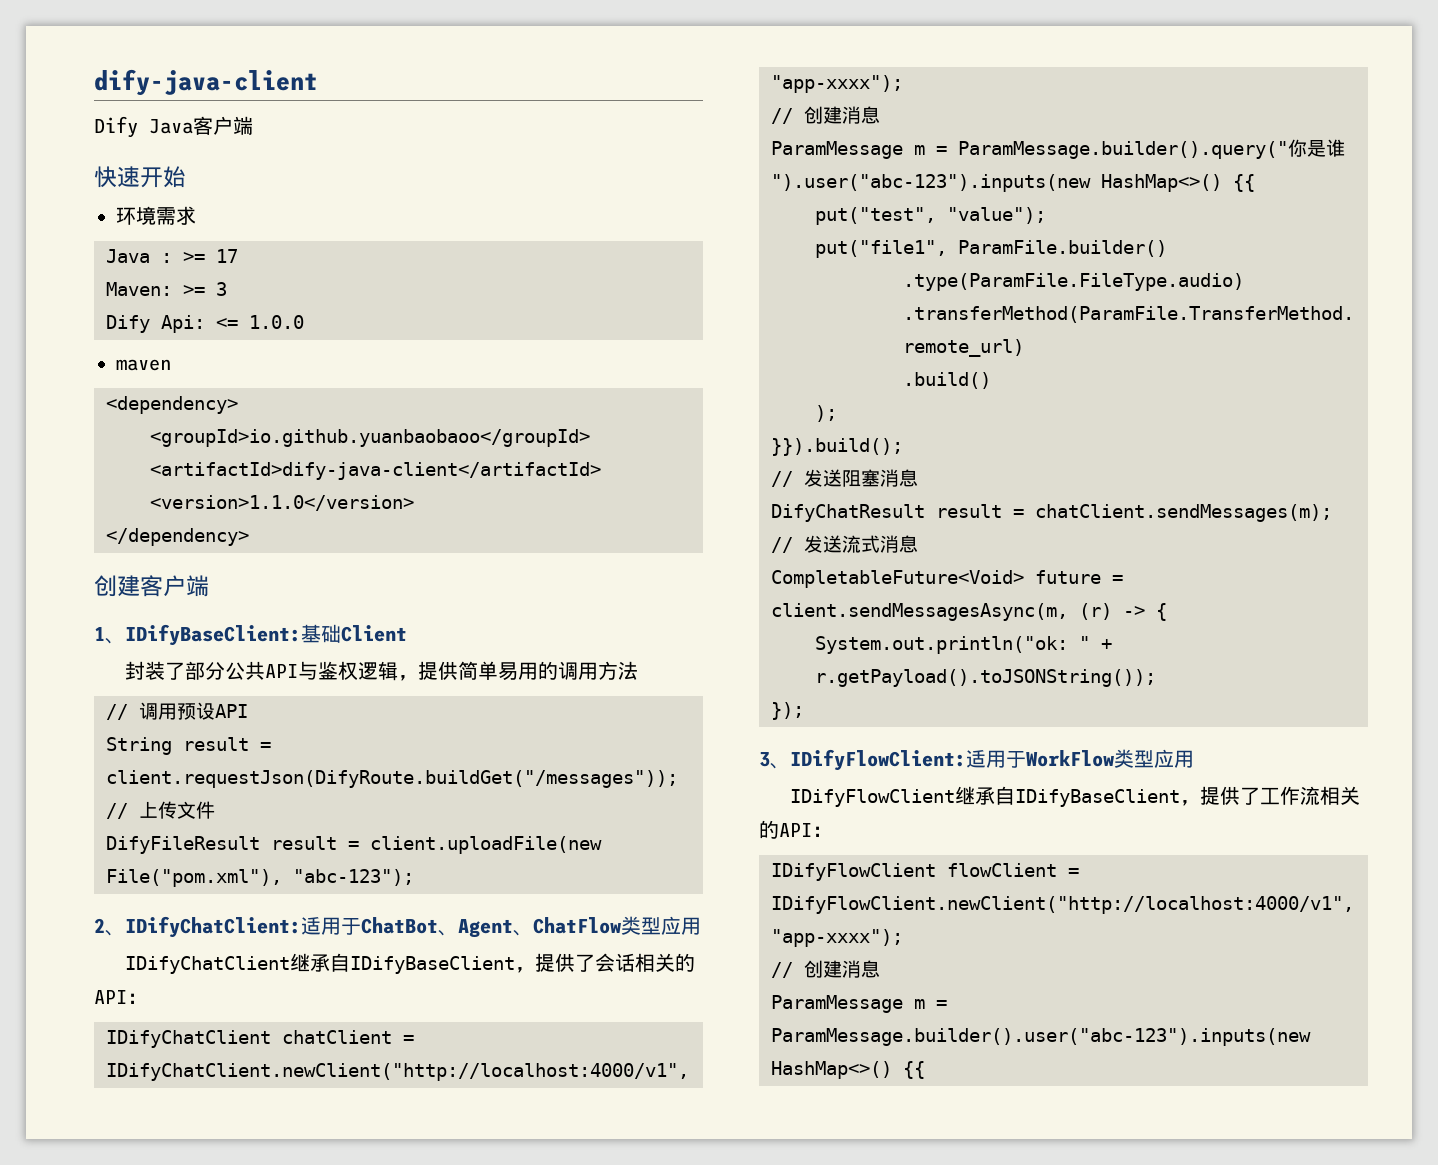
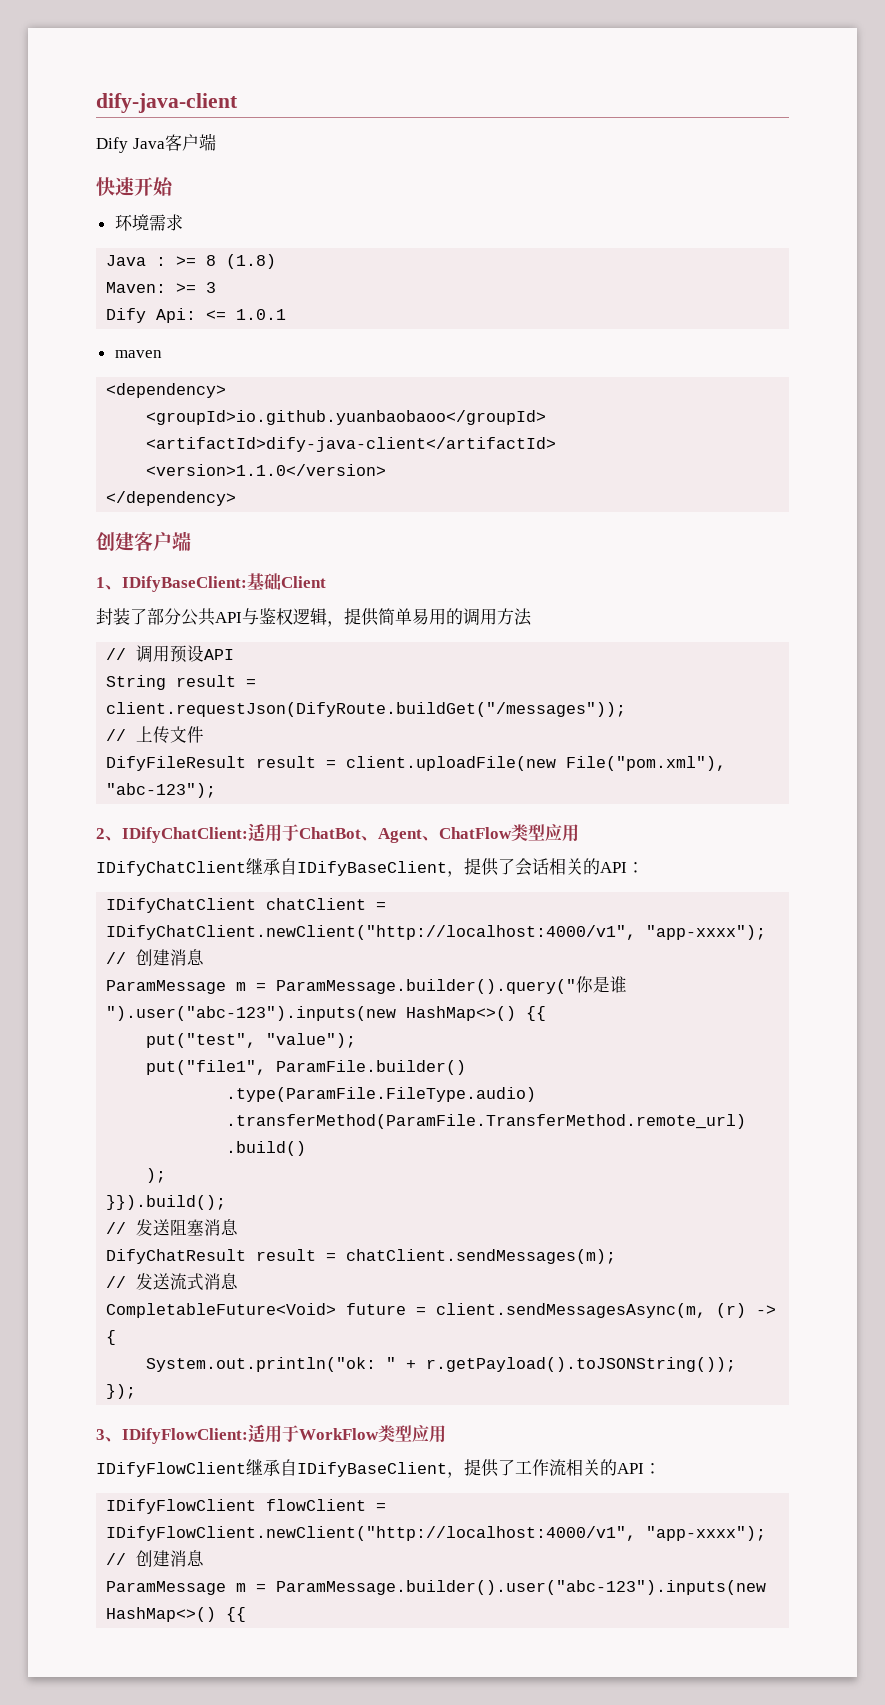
- Java : >= 17
+ Java : >= 8 (1.8)
- Dify Api: <= 1.0.0
+ Dify Api: <= 1.0.1

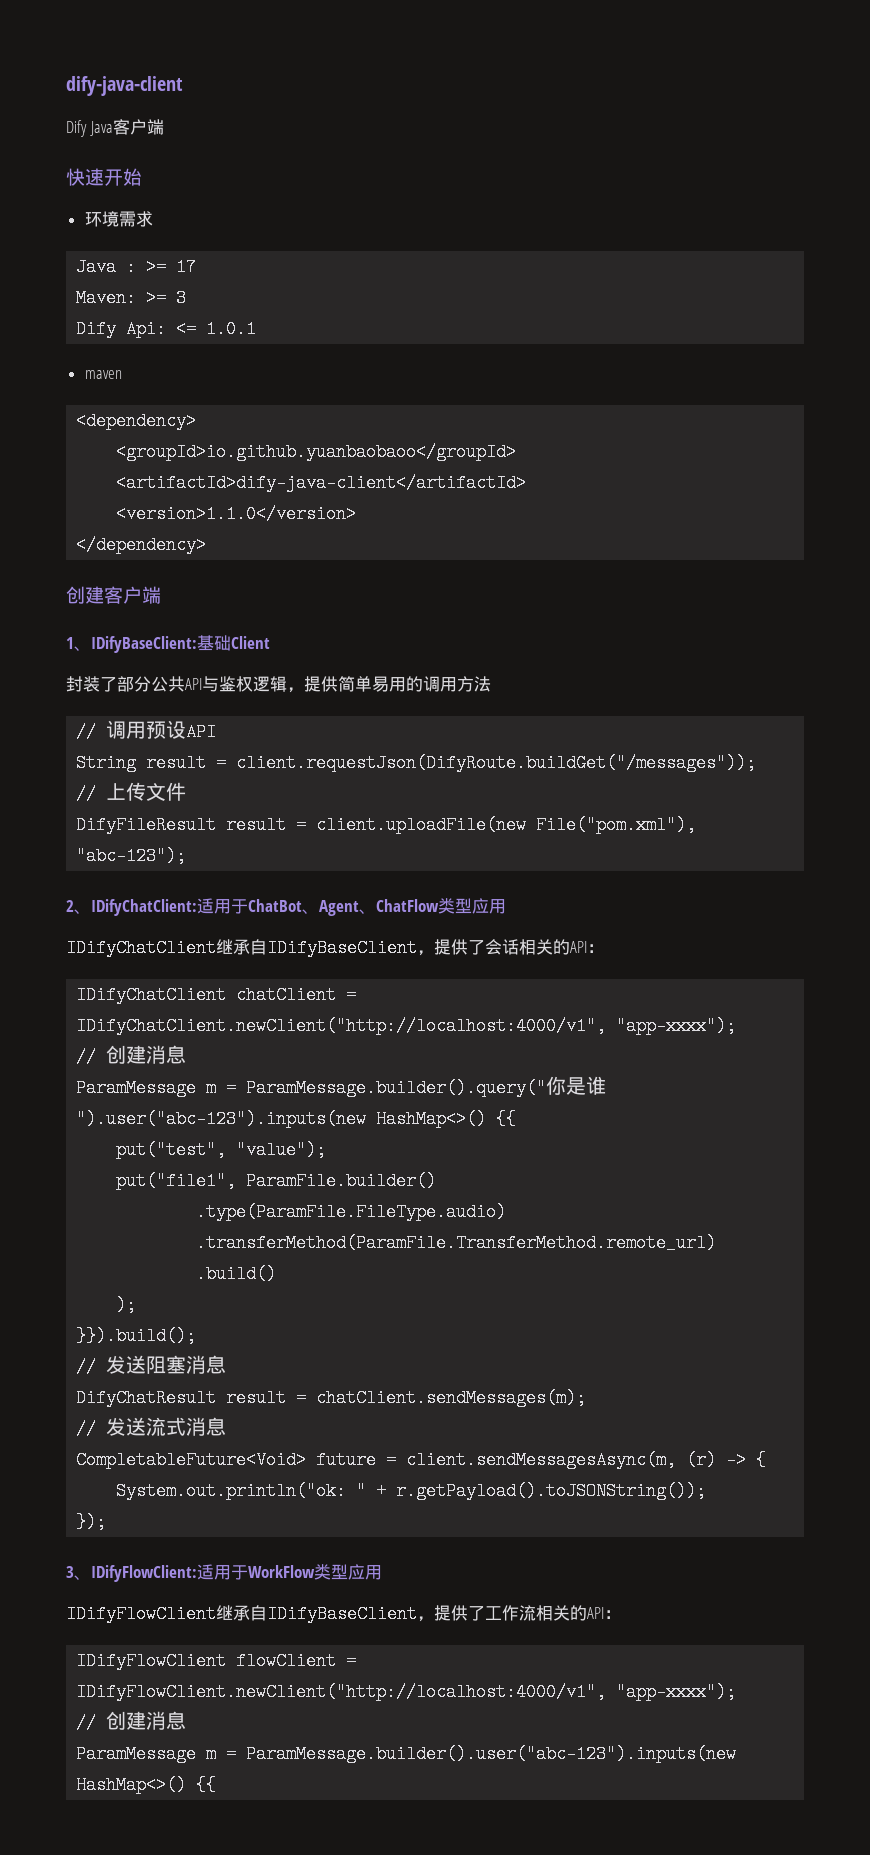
- Java : >= 8 (1.8)
+ Java : >= 17

